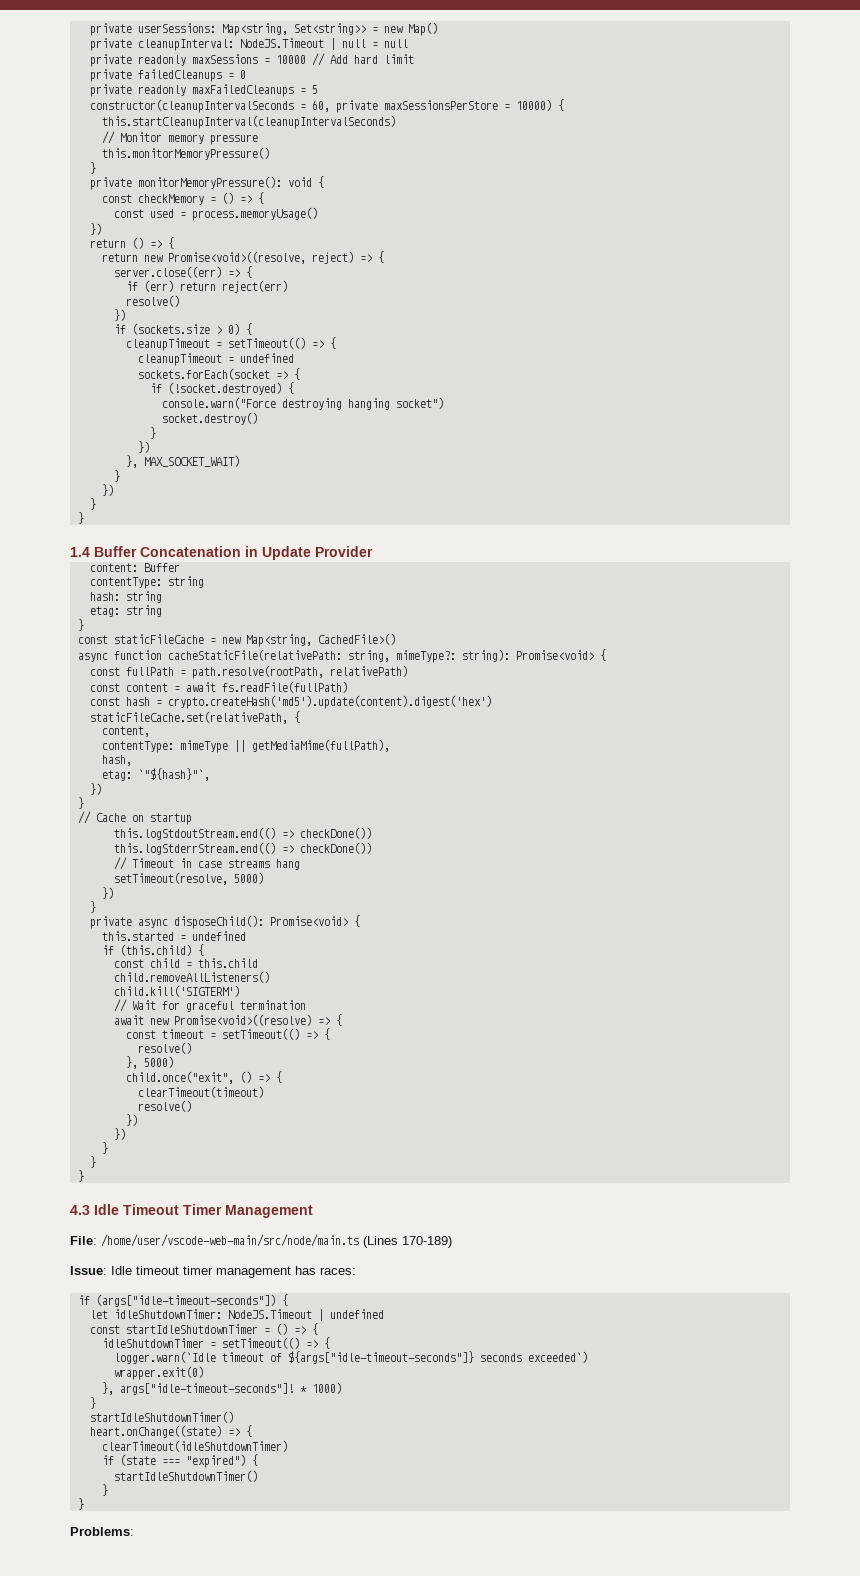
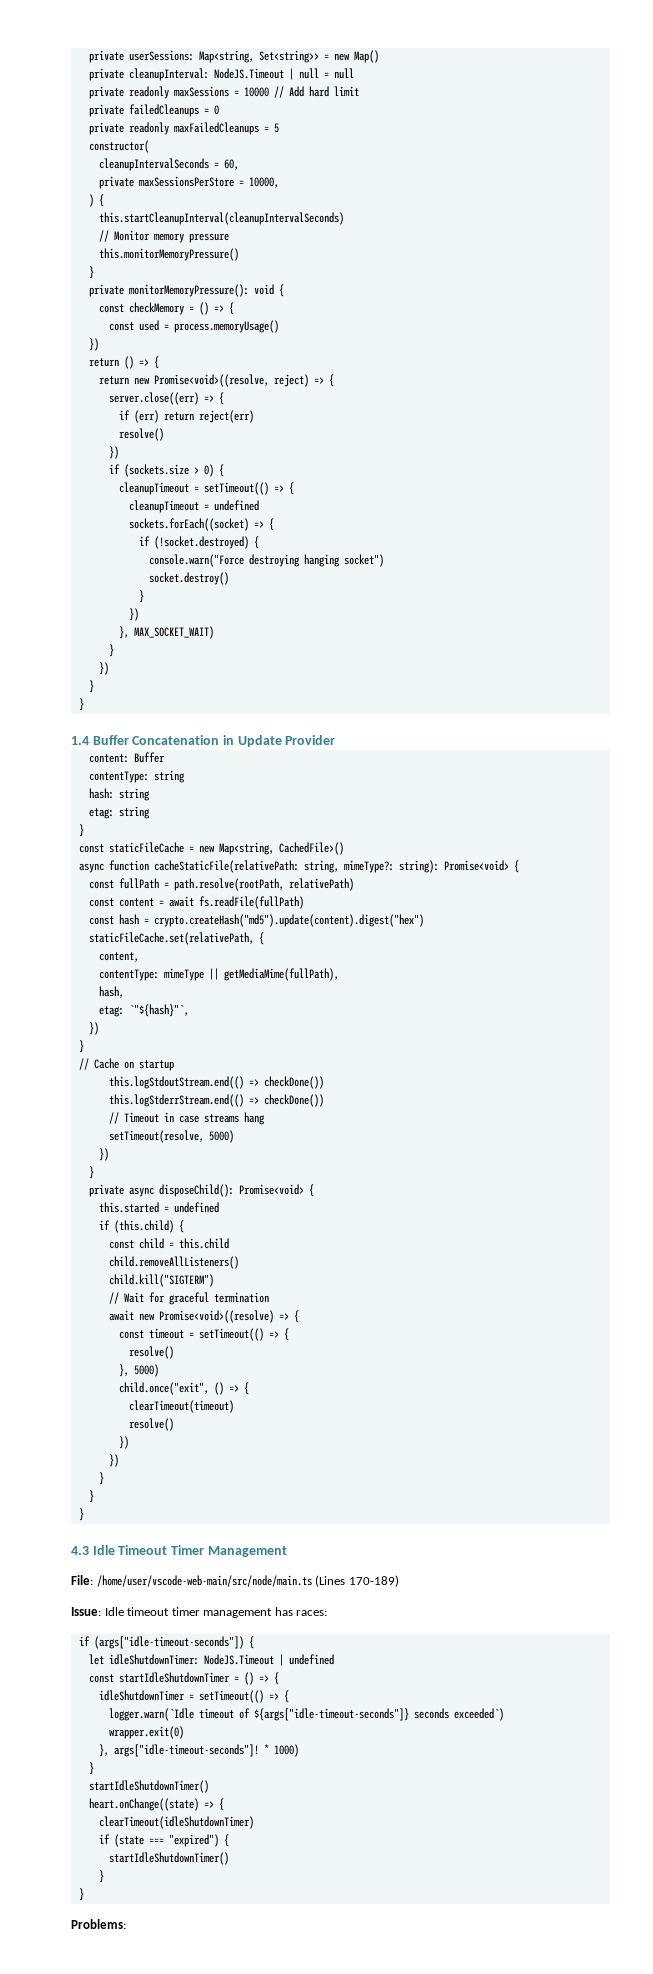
- constructor(cleanupIntervalSeconds = 60, private maxSessionsPerStore = 10000) {
+ constructor(
+ cleanupIntervalSeconds = 60,
+ private maxSessionsPerStore = 10000,
+ ) {
- sockets.forEach(socket => {
+ sockets.forEach((socket) => {
- const hash = crypto.createHash('md5').update(content).digest('hex')
+ const hash = crypto.createHash("md5").update(content).digest("hex")
- child.kill('SIGTERM')
+ child.kill("SIGTERM")

